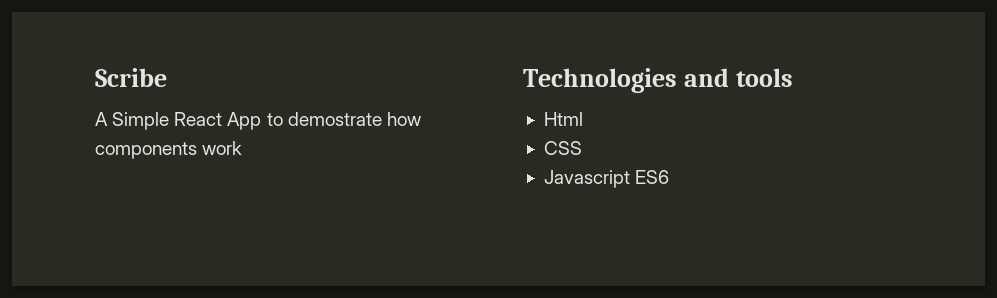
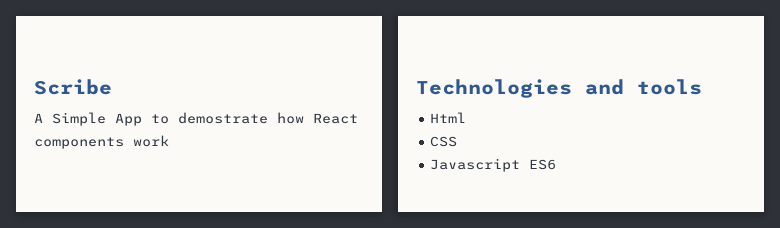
- A Simple React App to demostrate how components work
+ A Simple App to demostrate how React components work

